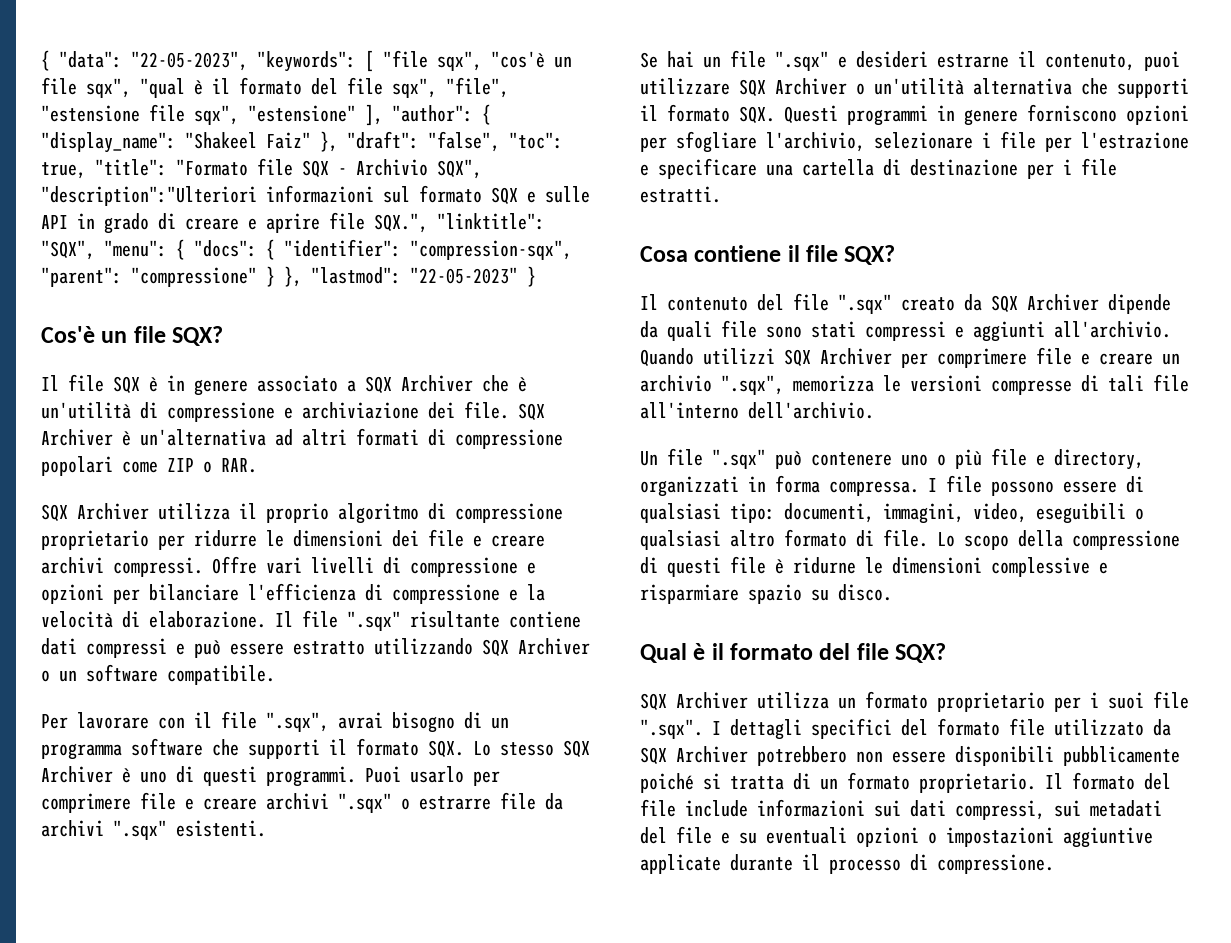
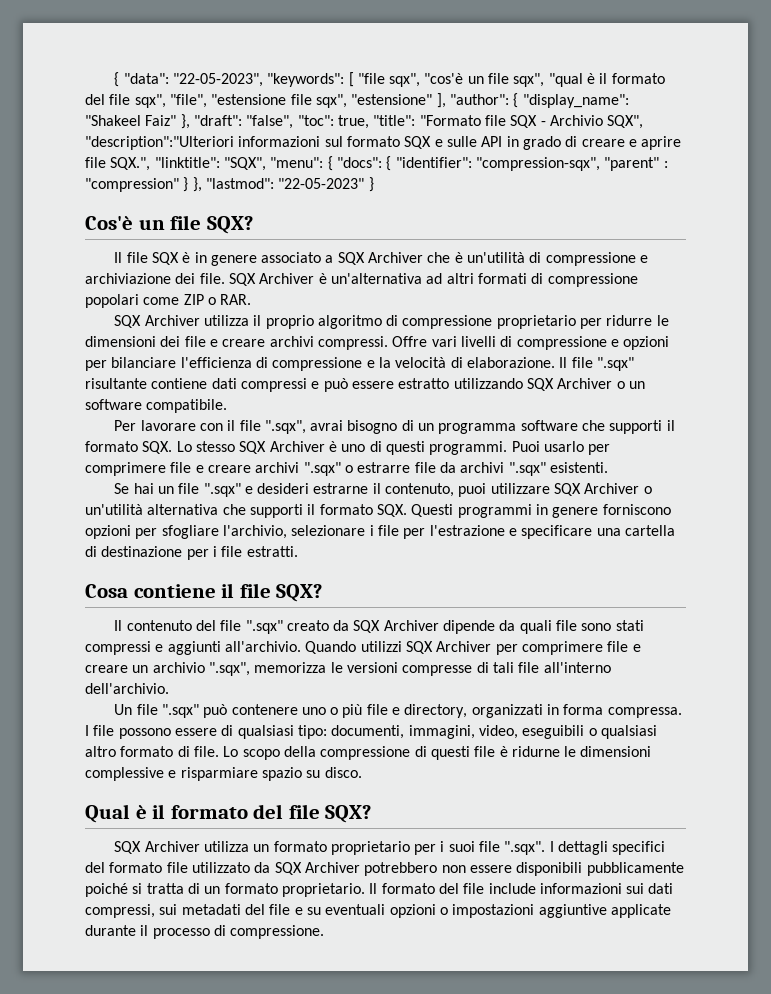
- "compression-sqx", "parent": "compressione" } }, "lastmod":
+ "compression-sqx", "parent" : "compression" } }, "lastmod":

